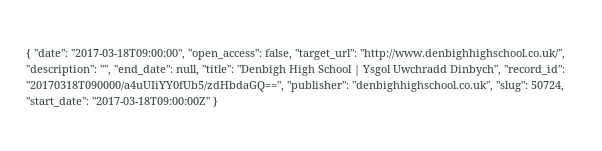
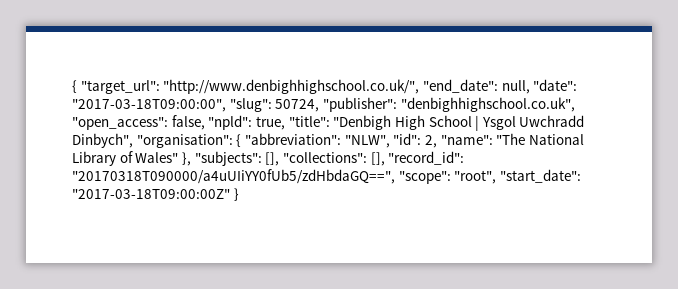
- { "date": "2017-03-18T09:00:00", "open_access": false, "target_url": "http://www.denbighhighschool.co.uk/", "description": "", "end_date": null, "title": "Denbigh High School | Ysgol Uwchradd Dinbych", "record_id": "20170318T090000/a4uUIiYY0fUb5/zdHbdaGQ==", "publisher": "denbighhighschool.co.uk", "slug": 50724, "start_date": "2017-03-18T09:00:00Z" }
+ { "target_url": "http://www.denbighhighschool.co.uk/", "end_date": null, "date": "2017-03-18T09:00:00", "slug": 50724, "publisher": "denbighhighschool.co.uk", "open_access": false, "npld": true, "title": "Denbigh High School | Ysgol Uwchradd Dinbych", "organisation": { "abbreviation": "NLW", "id": 2, "name": "The National Library of Wales" }, "subjects": [], "collections": [], "record_id": "20170318T090000/a4uUIiYY0fUb5/zdHbdaGQ==", "scope": "root", "start_date": "2017-03-18T09:00:00Z" }

